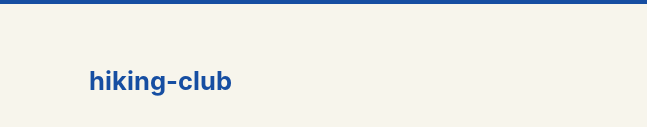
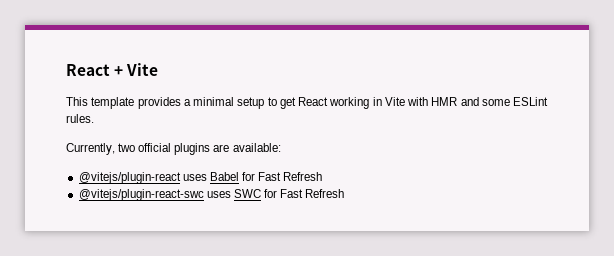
- hiking-club
+ React + Vite
+ This template provides a minimal setup to get React working in Vite with HMR and some ESLint rules.
+ Currently, two official plugins are available:
+ @vitejs/plugin-react uses Babel for Fast Refresh
+ @vitejs/plugin-react-swc uses SWC for Fast Refresh

